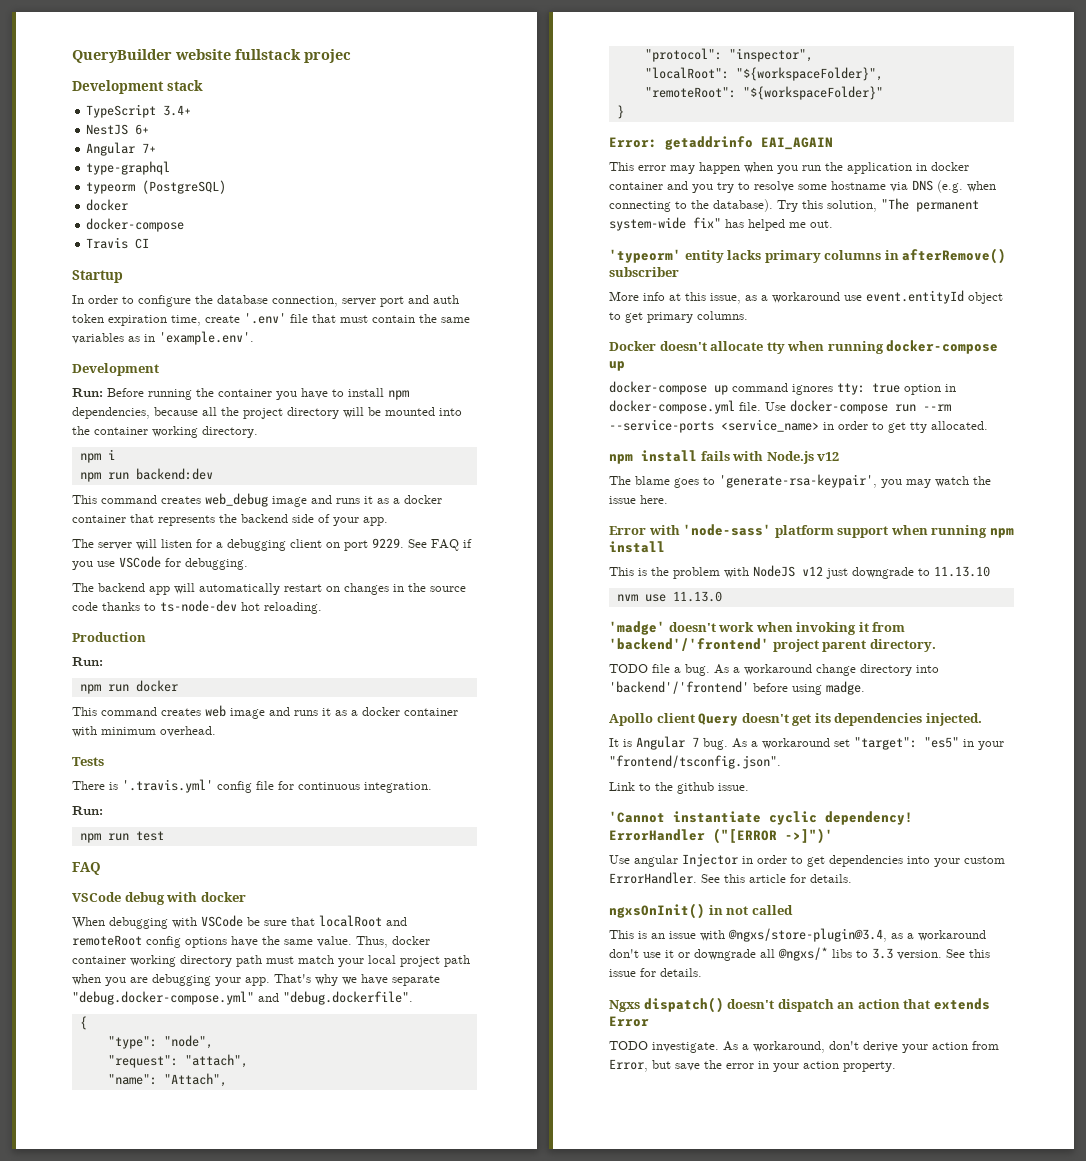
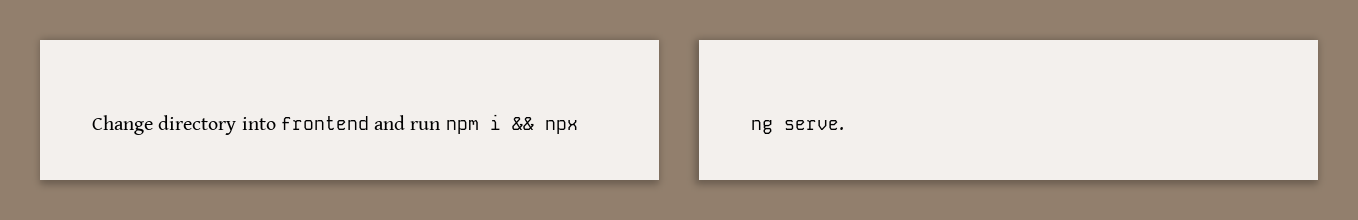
- QueryBuilder website fullstack projec
- Development stack
- TypeScript 3.4+
- NestJS 6+
- Angular 7+
- type-graphql
- typeorm (PostgreSQL)
- docker
- docker-compose
- Travis CI
- Startup
- In order to configure the database connection, server port and auth token expiration time, create '.env' file that must contain the same variables as in 'example.env'.
- Development
- Run: Before running the container you have to install npm dependencies, because all the project directory will be mounted into the container working directory.
- npm i
- npm run backend:dev
- This command creates web_debug image and runs it as a docker container that represents the backend side of your app.
- The server will listen for a debugging client on port 9229. See FAQ if you use VSCode for debugging.
- The backend app will automatically restart on changes in the source code thanks to ts-node-dev hot reloading.
- Production
- Run:
- npm run docker
- This command creates web image and runs it as a docker container with minimum overhead.
- Tests
- There is '.travis.yml' config file for continuous integration.
- Run:
- npm run test
- FAQ
- VSCode debug with docker
- When debugging with VSCode be sure that localRoot and remoteRoot config options have the same value. Thus, docker container working directory path must match your local project path when you are debugging your app. That's why we have separate "debug.docker-compose.yml" and "debug.dockerfile".
- {
- "type": "node",
- "request": "attach",
- "name": "Attach",
- "protocol": "inspector",
- "localRoot": "${workspaceFolder}",
- "remoteRoot": "${workspaceFolder}"
- }
- Error: getaddrinfo EAI_AGAIN
- This error may happen when you run the application in docker container and you try to resolve some hostname via DNS (e.g. when connecting to the database). Try this solution, "The permanent system-wide fix" has helped me out.
- 'typeorm' entity lacks primary columns in afterRemove() subscriber
- More info at this issue, as a workaround use event.entityId object to get primary columns.
- Docker doesn't allocate tty when running docker-compose up
- docker-compose up command ignores tty: true option in docker-compose.yml file. Use docker-compose run --rm --service-ports <service_name> in order to get tty allocated.
- npm install fails with Node.js v12
- The blame goes to 'generate-rsa-keypair', you may watch the issue here.
- Error with 'node-sass' platform support when running npm install
- This is the problem with NodeJS v12 just downgrade to 11.13.10
- nvm use 11.13.0
- 'madge' doesn't work when invoking it from 'backend'/'frontend' project parent directory.
- TODO file a bug. As a workaround change directory into 'backend'/'frontend' before using madge.
- Apollo client Query doesn't get its dependencies injected.
- It is Angular 7 bug. As a workaround set "target": "es5" in your "frontend/tsconfig.json".
- Link to the github issue.
- 'Cannot instantiate cyclic dependency! ErrorHandler ("[ERROR ->]")'
- Use angular Injector in order to get dependencies into your custom ErrorHandler. See this article for details.
- ngxsOnInit() in not called
- This is an issue with @ngxs/store-plugin@3.4, as a workaround don't use it or downgrade all @ngxs/* libs to 3.3 version. See this issue for details.
- Ngxs dispatch() doesn't dispatch an action that extends Error
- TODO investigate. As a workaround, don't derive your action from Error, but save the error in your action property.
+ Change directory into frontend and run npm i && npx ng serve.

